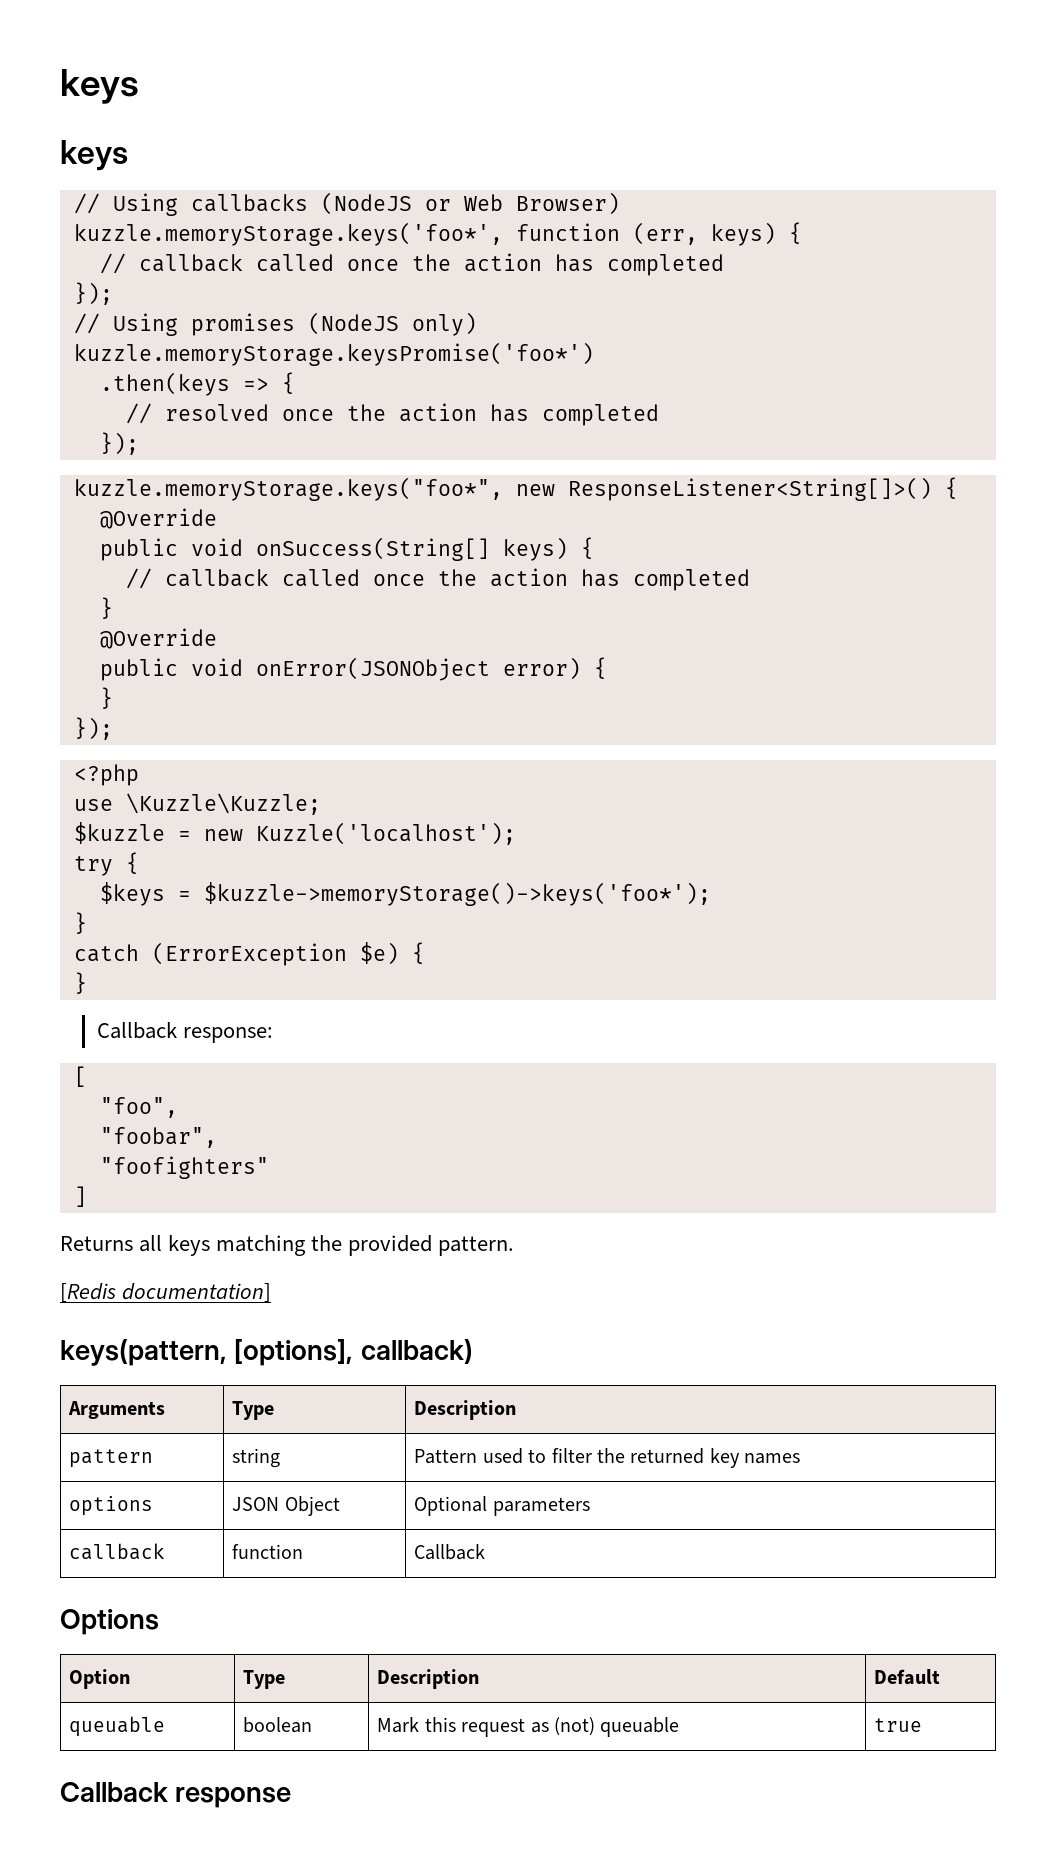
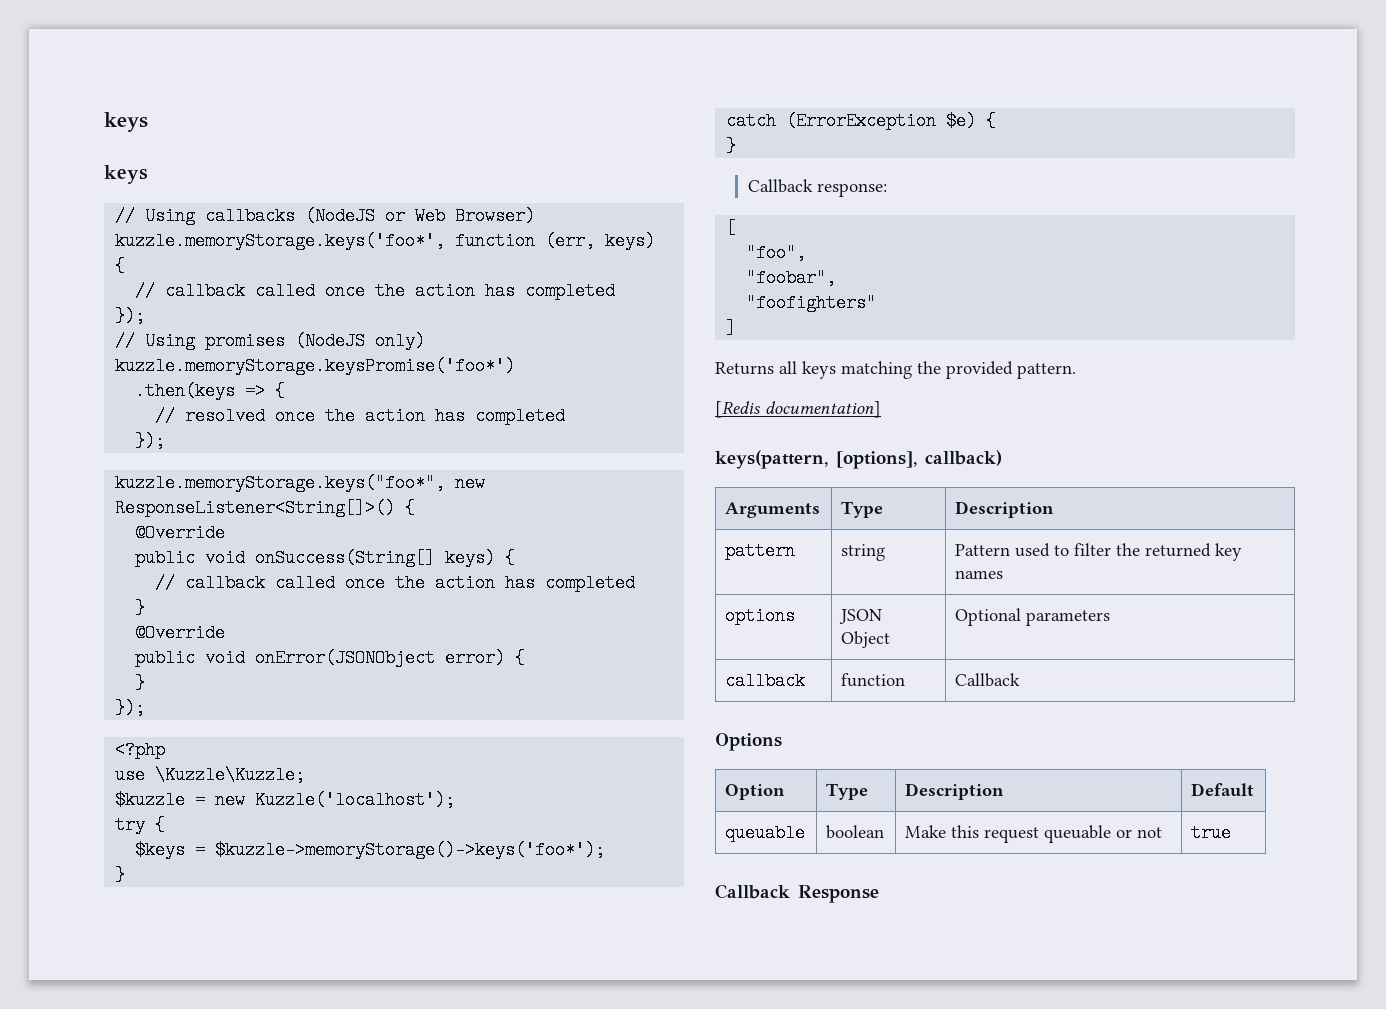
- queuable | boolean | Mark this request as (not) queuable | true
+ queuable | boolean | Make this request queuable or not | true
- Callback response
+ Callback Response

